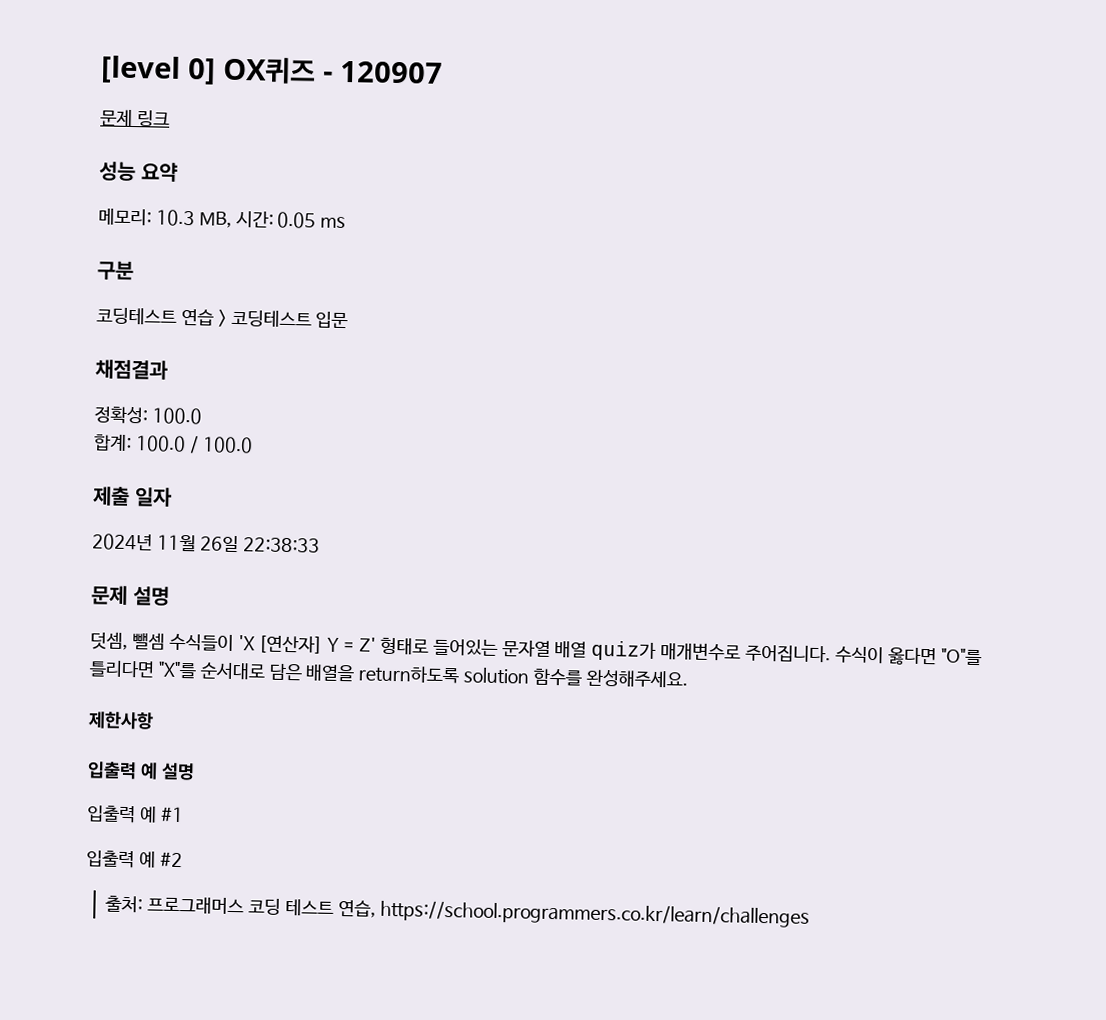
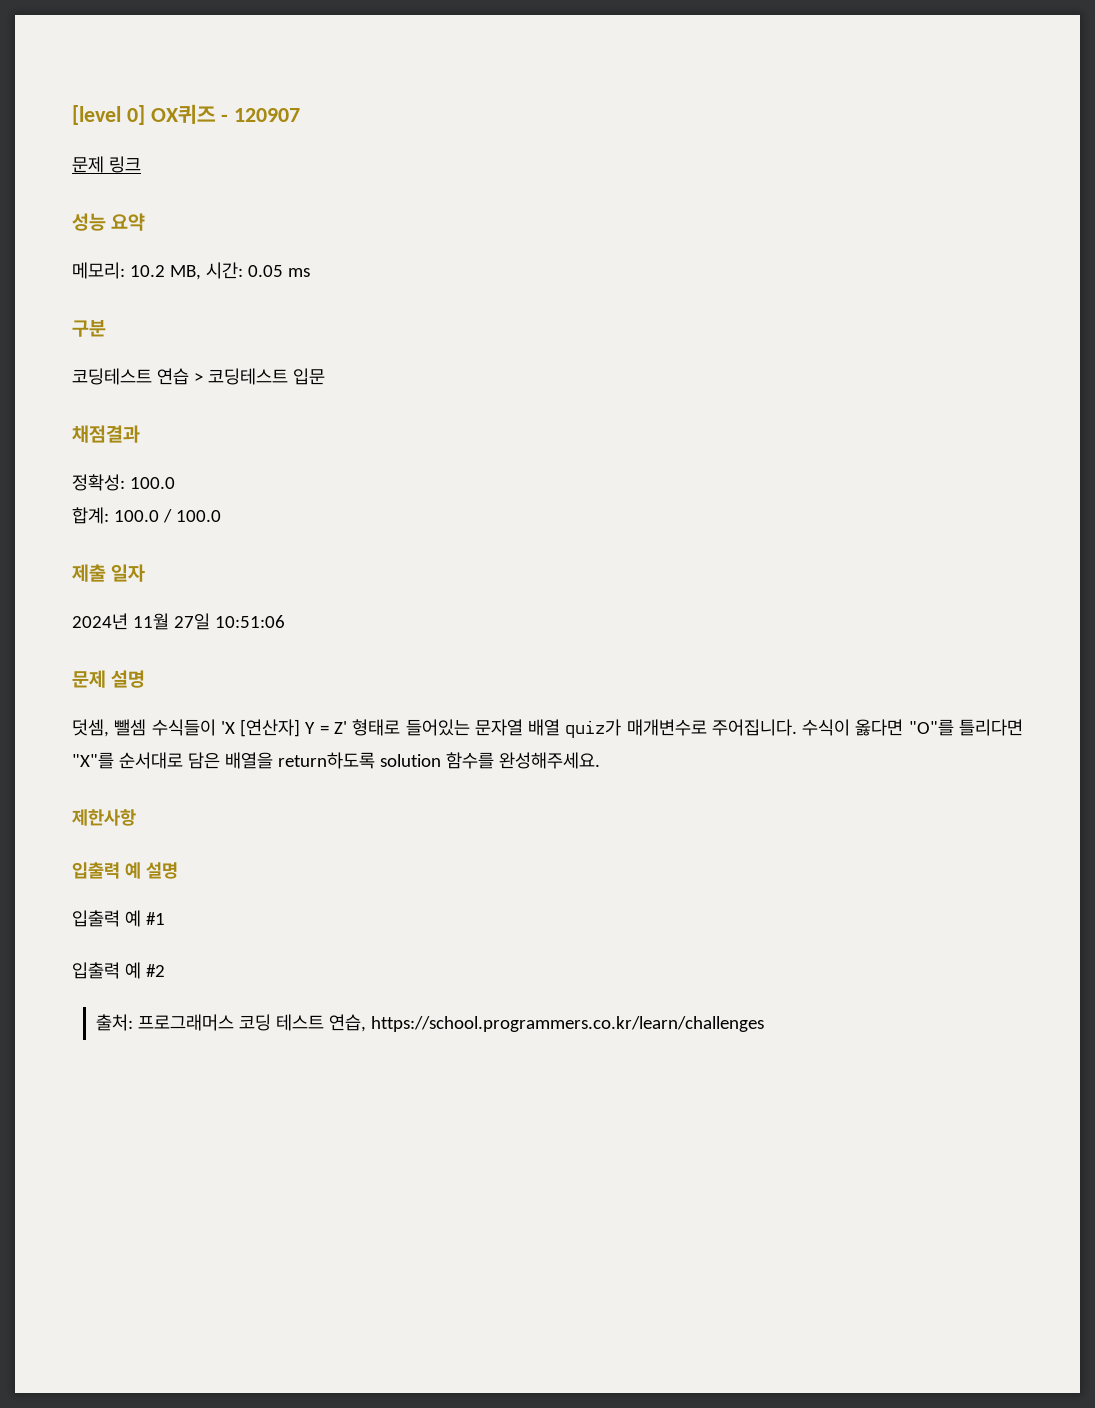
- 메모리: 10.3 MB, 시간: 0.05 ms
+ 메모리: 10.2 MB, 시간: 0.05 ms
- 2024년 11월 26일 22:38:33
+ 2024년 11월 27일 10:51:06

